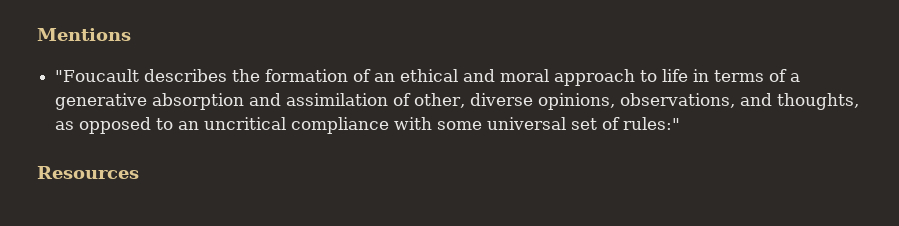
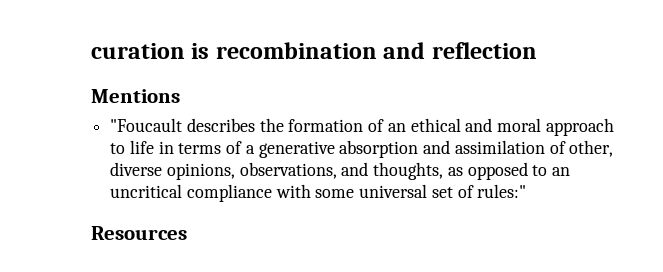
+ curation is recombination and reflection

